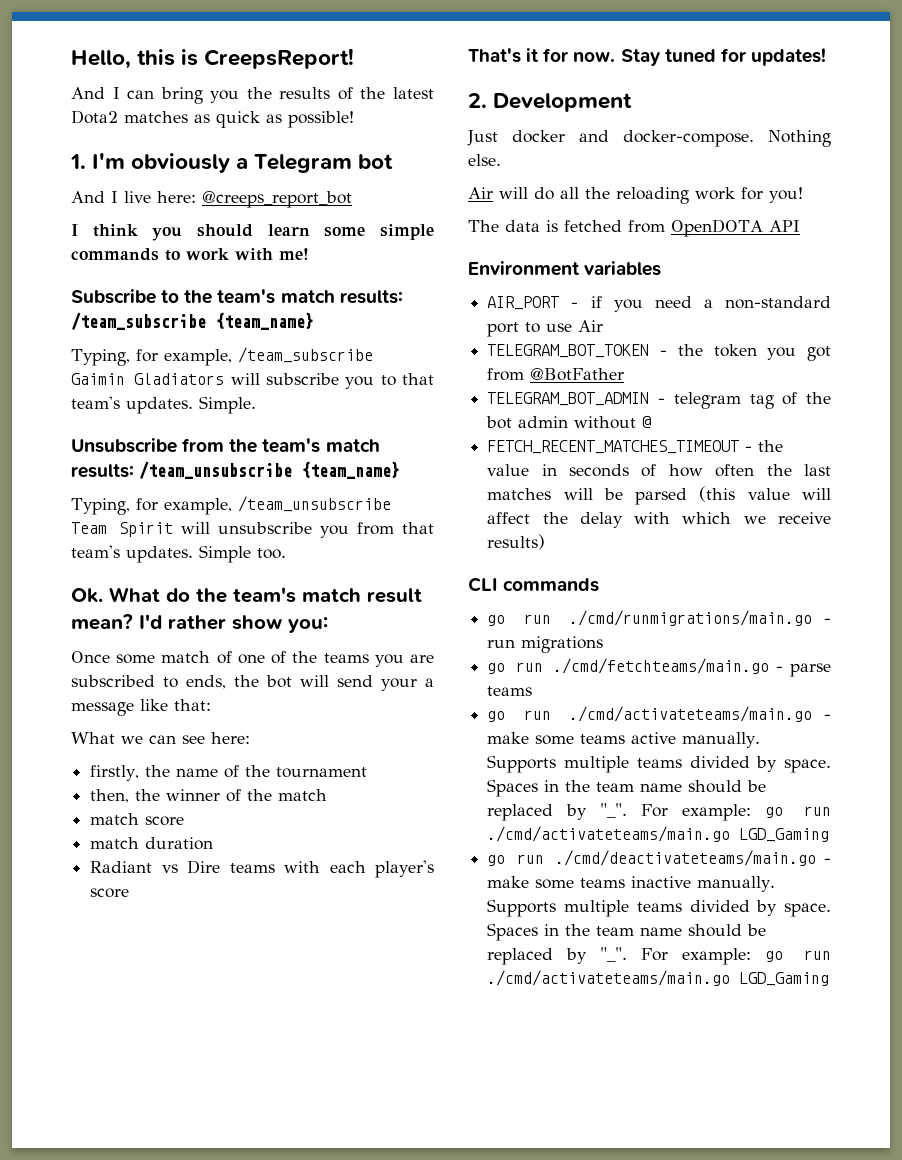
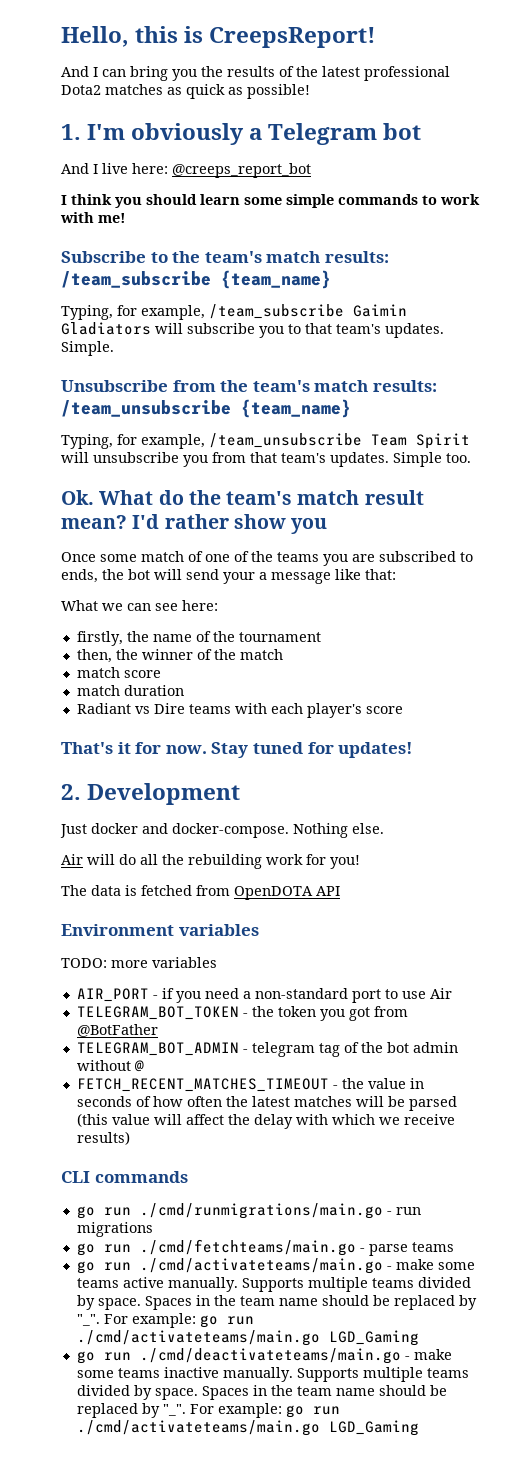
- And I can bring you the results of the latest Dota2 matches as quick as possible!
+ And I can bring you the results of the latest professional Dota2 matches as quick as possible!
- I'd rather show you:
+ I'd rather show you
- Air will do all the reloading work for you!
+ Air will do all the rebuilding work for you!
+ TODO: more variables
- FETCH_RECENT_MATCHES_TIMEOUT - the value in seconds of how often the last matches will be parsed (this value will affect the delay with which we receive results)
+ FETCH_RECENT_MATCHES_TIMEOUT - the value in seconds of how often the latest matches will be parsed (this value will affect the delay with which we receive results)

